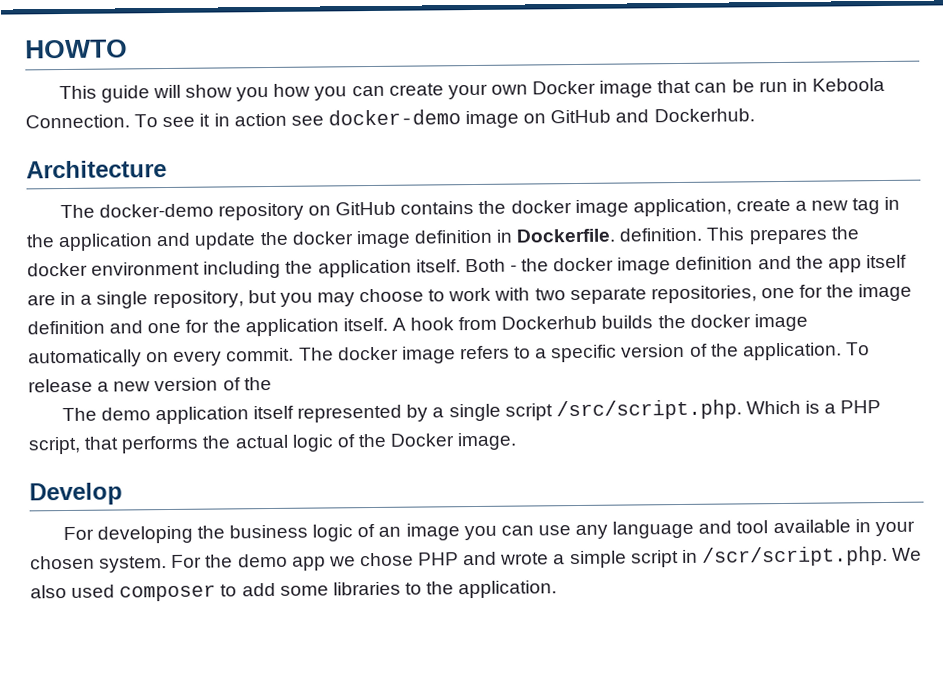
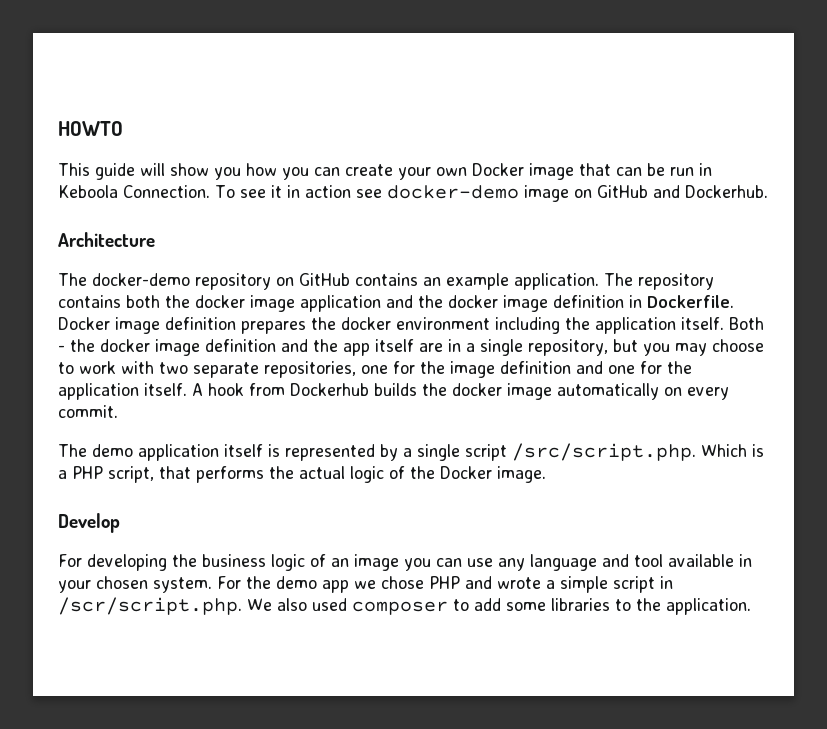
- The docker-demo repository on GitHub contains the docker image application, create a new tag in the application and update the docker image definition in Dockerfile. definition. This prepares the docker environment including the application itself.
+ The docker-demo repository on GitHub contains an example application. The repository contains both the docker image application and the docker image definition in Dockerfile. Docker image definition prepares the docker environment including the application itself.
- The docker image refers to a specific version of the application. To release a new version of the
- The demo application itself represented by a single script /src/script.php. Which is a PHP script, that performs the actual logic of the Docker image.
+ The demo application itself is represented by a single script /src/script.php. Which is a PHP script, that performs the actual logic of the Docker image.

